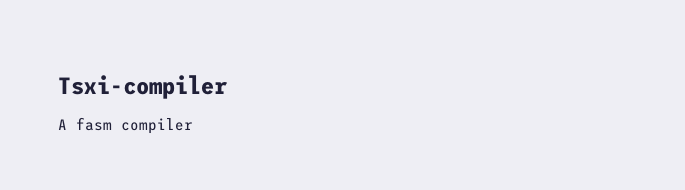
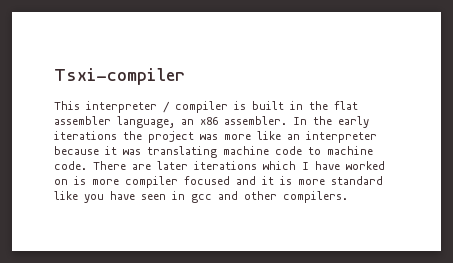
- A fasm compiler
+ This interpreter / compiler is built in the flat assembler language, an x86 assembler. In the early iterations the project was more like an interpreter because it was translating machine code to machine code. There are later iterations which I have worked on is more compiler focused and it is more standard like you have seen in gcc and other compilers.

